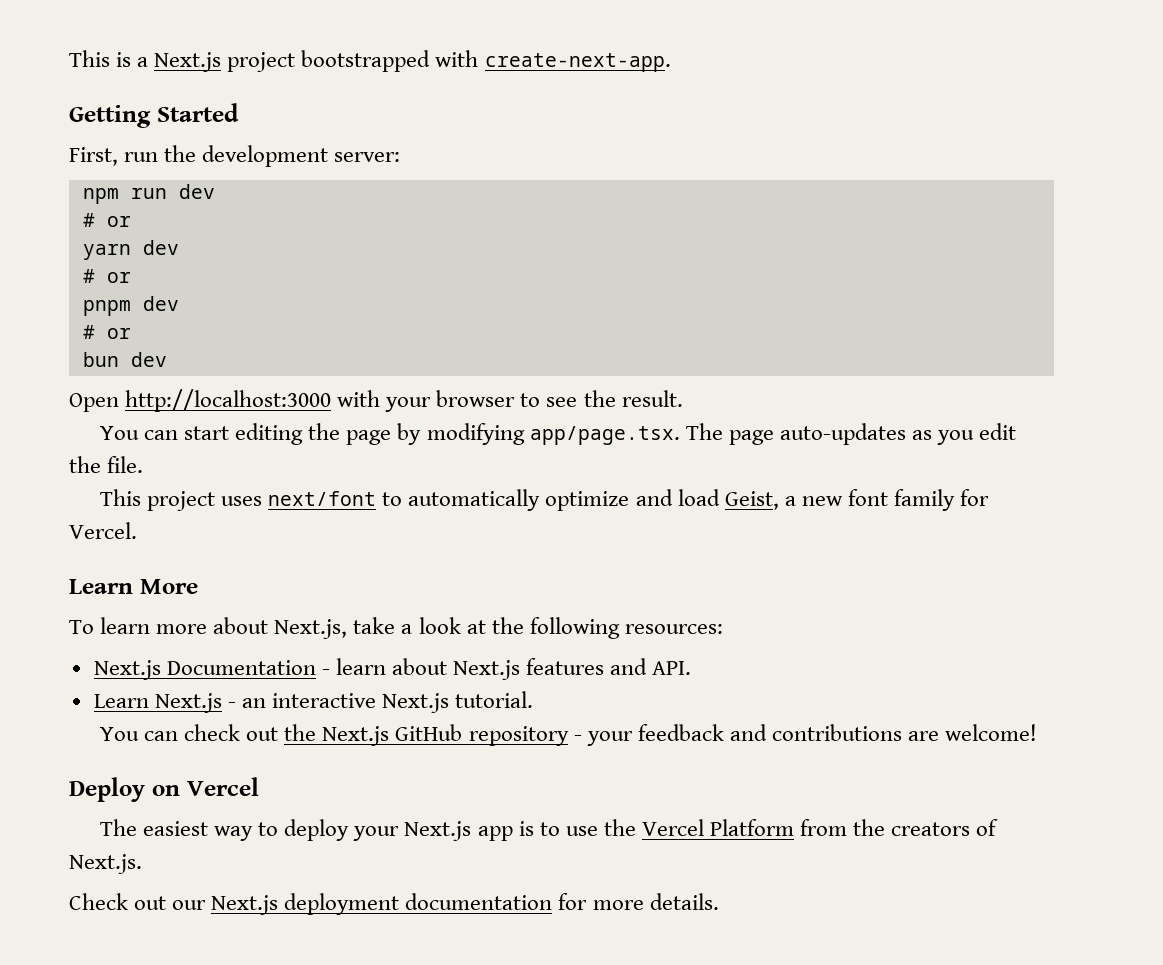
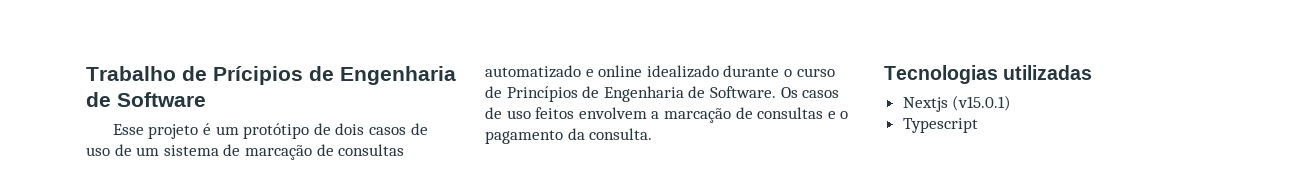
- This is a Next.js project bootstrapped with create-next-app.
- Getting Started
- First, run the development server:
- npm run dev
- # or
- yarn dev
- # or
- pnpm dev
- # or
- bun dev
- Open http://localhost:3000 with your browser to see the result.
- You can start editing the page by modifying app/page.tsx. The page auto-updates as you edit the file.
- This project uses next/font to automatically optimize and load Geist, a new font family for Vercel.
- Learn More
- To learn more about Next.js, take a look at the following resources:
- Next.js Documentation - learn about Next.js features and API.
- Learn Next.js - an interactive Next.js tutorial.
- You can check out the Next.js GitHub repository - your feedback and contributions are welcome!
- Deploy on Vercel
- The easiest way to deploy your Next.js app is to use the Vercel Platform from the creators of Next.js.
- Check out our Next.js deployment documentation for more details.
+ Trabalho de Prícipios de Engenharia de Software
+ Esse projeto é um protótipo de dois casos de uso de um sistema de marcação de consultas automatizado e online idealizado durante o curso de Princípios de Engenharia de Software. Os casos de uso feitos envolvem a marcação de consultas e o pagamento da consulta.
+ Tecnologias utilizadas
+ Nextjs (v15.0.1)
+ Typescript

